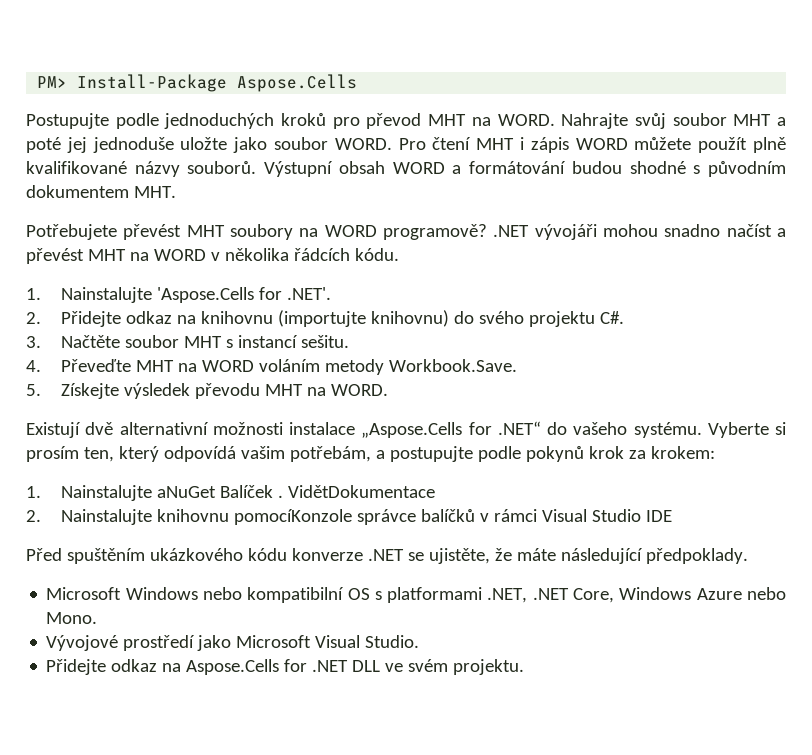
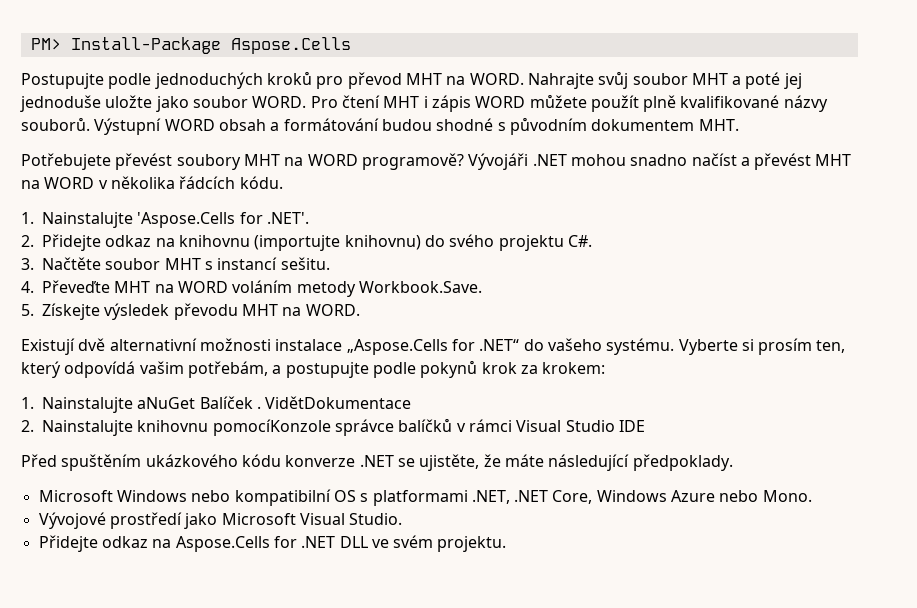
- Výstupní obsah WORD a formátování budou shodné s původním dokumentem MHT.
+ Výstupní WORD obsah a formátování budou shodné s původním dokumentem MHT.
- Potřebujete převést MHT soubory na WORD programově? .NET vývojáři mohou snadno načíst a převést MHT na WORD v několika řádcích kódu.
+ Potřebujete převést soubory MHT na WORD programově? Vývojáři .NET mohou snadno načíst a převést MHT na WORD v několika řádcích kódu.

